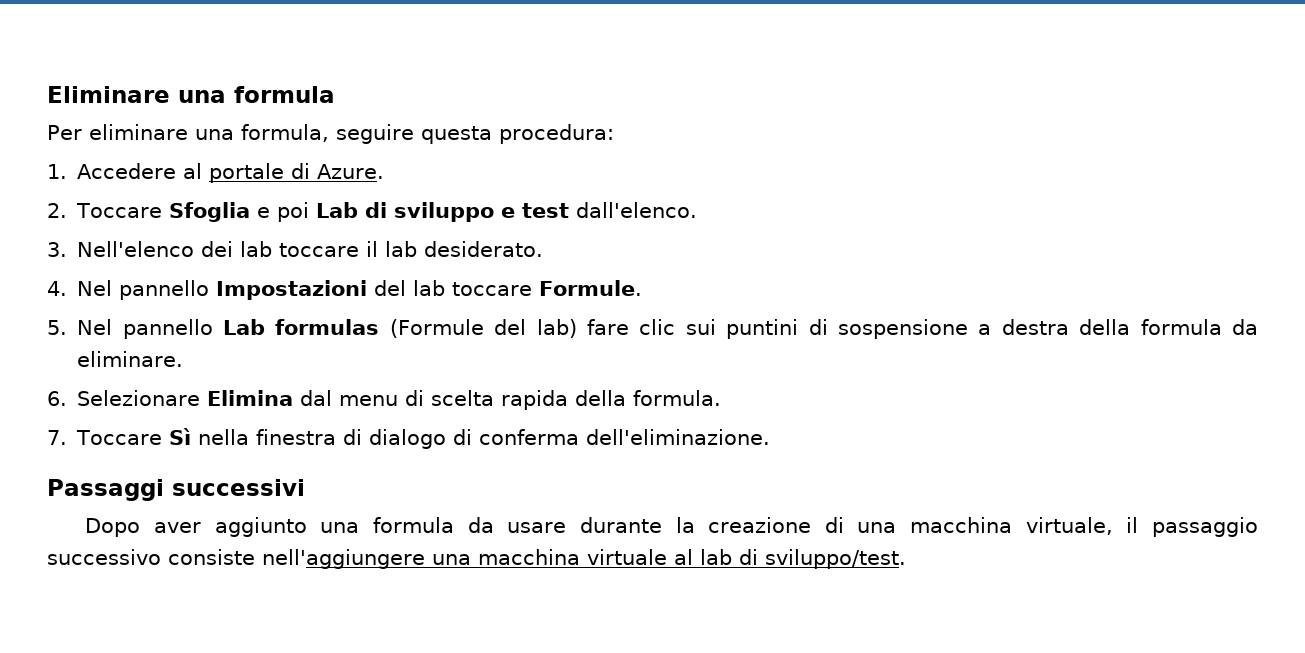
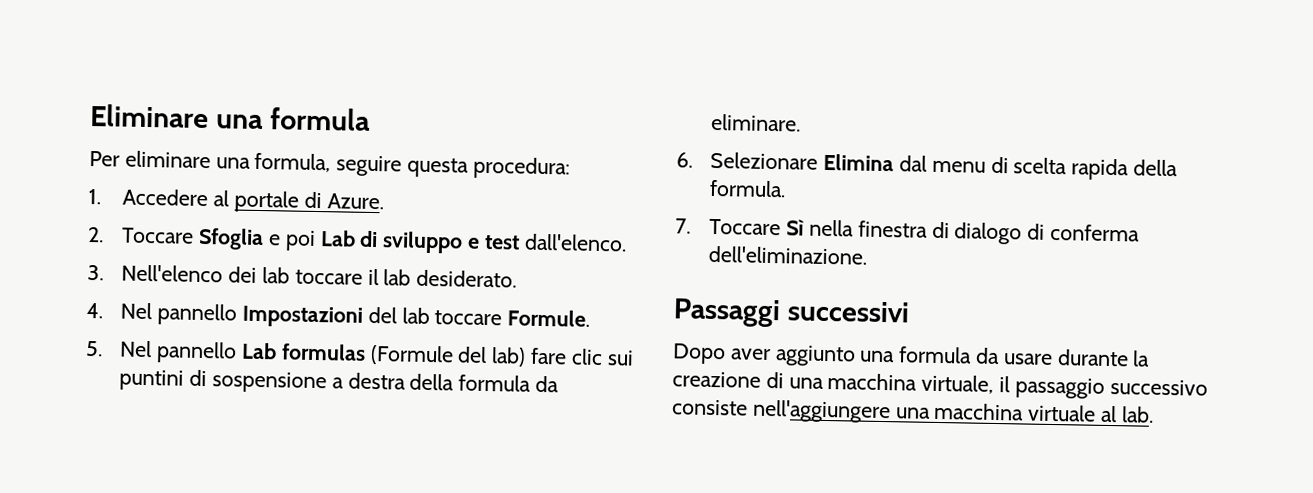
- Dopo aver aggiunto una formula da usare durante la creazione di una macchina virtuale, il passaggio successivo consiste nell'aggiungere una macchina virtuale al lab di sviluppo/test.
+ Dopo aver aggiunto una formula da usare durante la creazione di una macchina virtuale, il passaggio successivo consiste nell'aggiungere una macchina virtuale al lab.

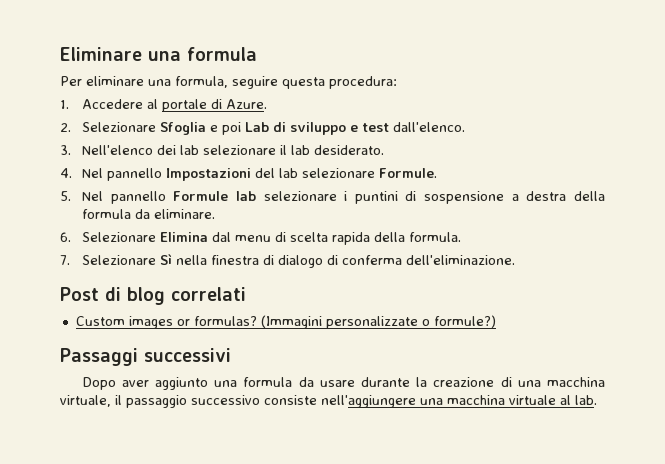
- 2. Toccare Sfoglia e poi Lab di sviluppo e test dall'elenco.
+ 2. Selezionare Sfoglia e poi Lab di sviluppo e test dall'elenco.
- 3. Nell'elenco dei lab toccare il lab desiderato.
+ 3. Nell'elenco dei lab selezionare il lab desiderato.
- 4. Nel pannello Impostazioni del lab toccare Formule.
+ 4. Nel pannello Impostazioni del lab selezionare Formule.
- 5. Nel pannello Lab formulas (Formule del lab) fare clic sui puntini di sospensione a destra della formula da eliminare.
+ 5. Nel pannello Formule lab selezionare i puntini di sospensione a destra della formula da eliminare.
- 7. Toccare Sì nella finestra di dialogo di conferma dell'eliminazione.
+ 7. Selezionare Sì nella finestra di dialogo di conferma dell'eliminazione.
+ Post di blog correlati
+ Custom images or formulas? (Immagini personalizzate o formule?)

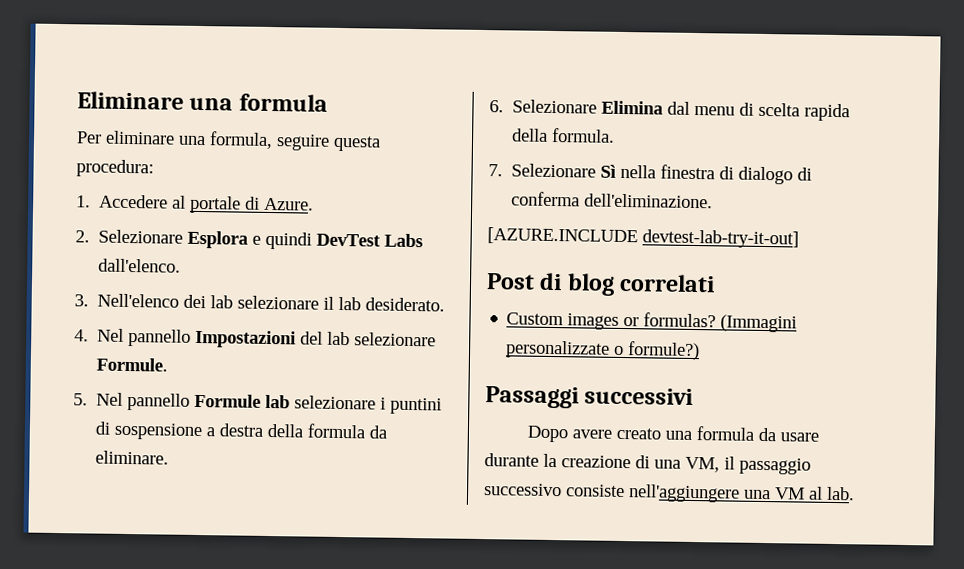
- 2. Selezionare Sfoglia e poi Lab di sviluppo e test dall'elenco.
+ 2. Selezionare Esplora e quindi DevTest Labs dall'elenco.
+ [AZURE.INCLUDE devtest-lab-try-it-out]
- Dopo aver aggiunto una formula da usare durante la creazione di una macchina virtuale, il passaggio successivo consiste nell'aggiungere una macchina virtuale al lab.
+ Dopo avere creato una formula da usare durante la creazione di una VM, il passaggio successivo consiste nell'aggiungere una VM al lab.

